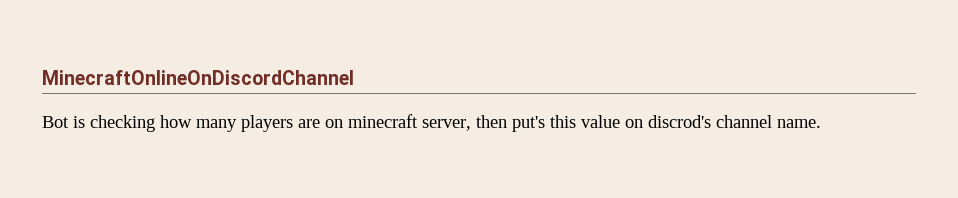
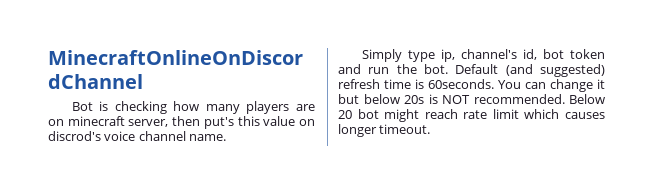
- Bot is checking how many players are on minecraft server, then put's this value on discrod's channel name.
+ Bot is checking how many players are on minecraft server, then put's this value on discrod's voice channel name.
+ Simply type ip, channel's id, bot token and run the bot. Default (and suggested) refresh time is 60seconds. You can change it but below 20s is NOT recommended. Below 20 bot might reach rate limit which causes longer timeout.

